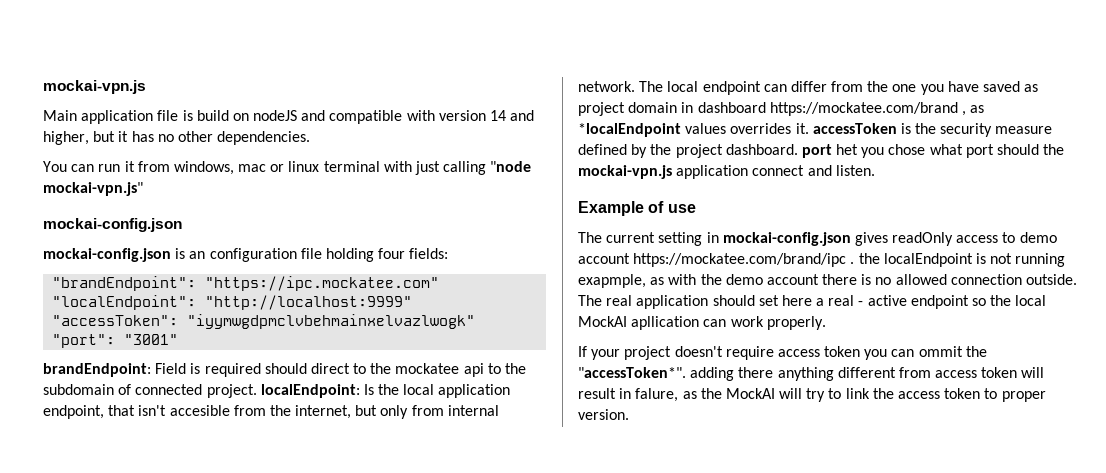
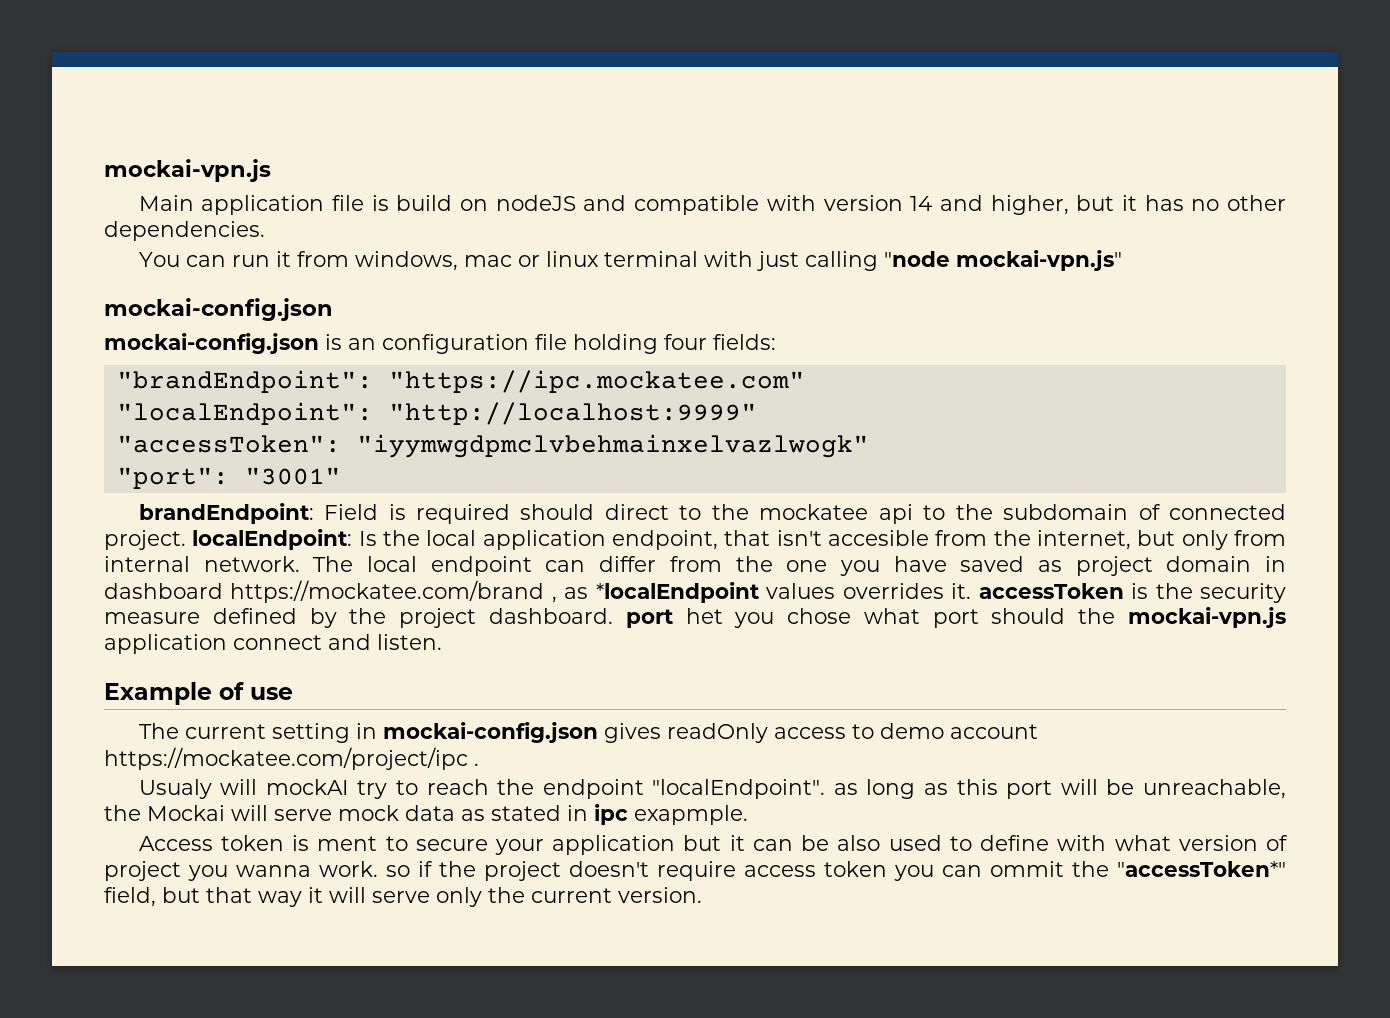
- The current setting in mockai-config.json gives readOnly access to demo account https://mockatee.com/brand/ipc . the localEndpoint is not running exapmple, as with the demo account there is no allowed connection outside. The real application should set here a real - active endpoint so the local MockAI apllication can work properly.
- If your project doesn't require access token you can ommit the "accessToken*". adding there anything different from access token will result in falure, as the MockAI will try to link the access token to proper version.
+ The current setting in mockai-config.json gives readOnly access to demo account https://mockatee.com/project/ipc .
+ Usualy will mockAI try to reach the endpoint "localEndpoint". as long as this port will be unreachable, the Mockai will serve mock data as stated in ipc exapmple.
+ Access token is ment to secure your application but it can be also used to define with what version of project you wanna work. so if the project doesn't require access token you can ommit the "accessToken*" field, but that way it will serve only the current version.

